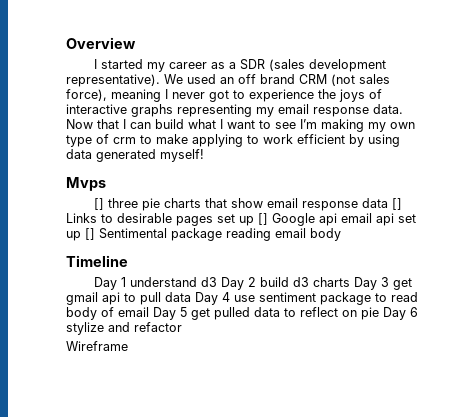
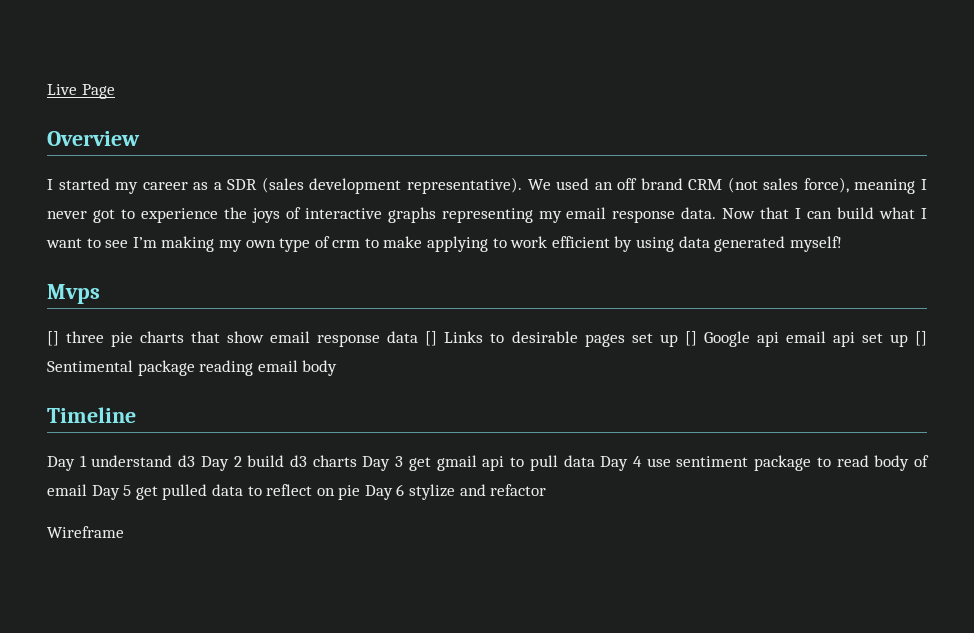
+ Live Page

